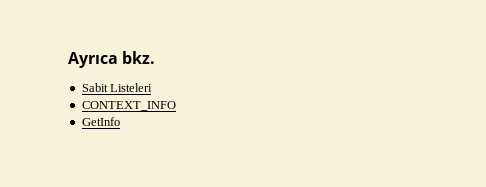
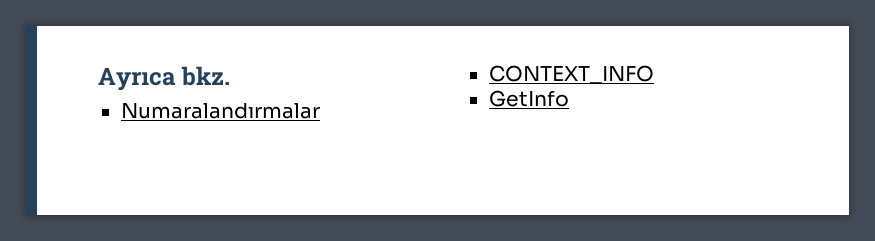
- Sabit Listeleri
+ Numaralandırmalar

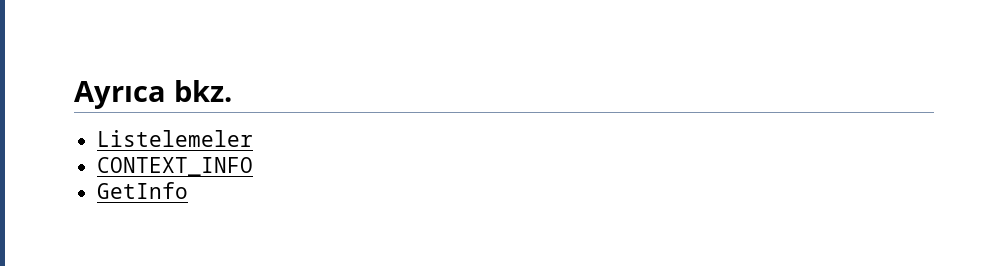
- Numaralandırmalar
+ Listelemeler

